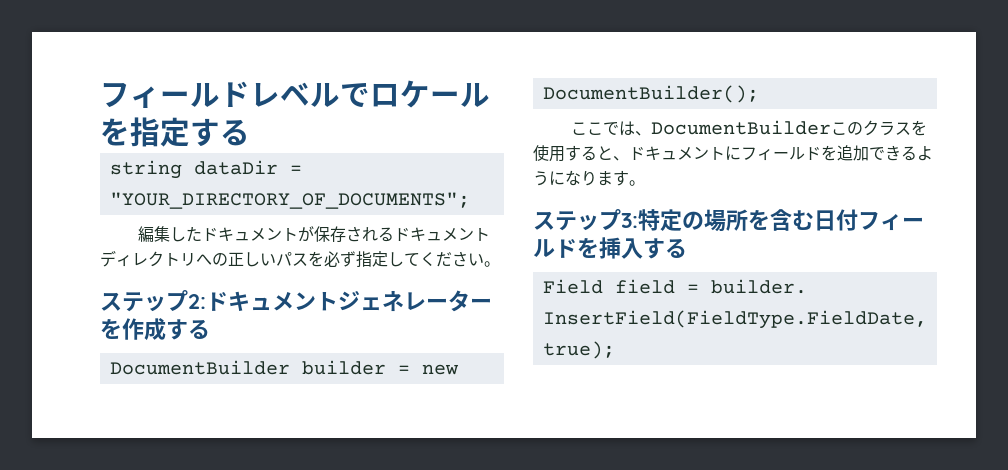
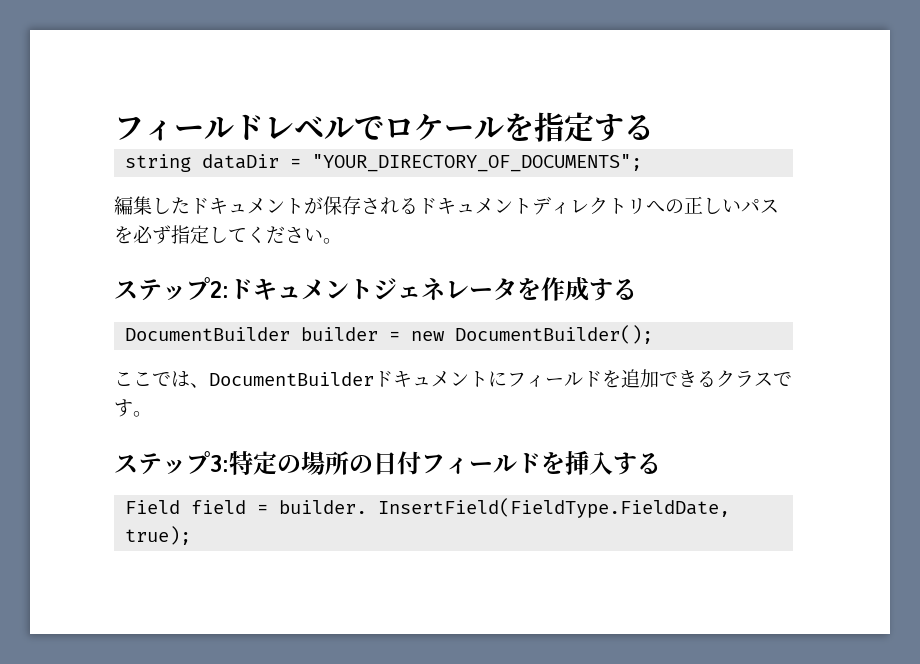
- ステップ2:ドキュメントジェネレーターを作成する
+ ステップ2:ドキュメントジェネレータを作成する
- ここでは、DocumentBuilderこのクラスを使用すると、ドキュメントにフィールドを追加できるようになります。
+ ここでは、DocumentBuilderドキュメントにフィールドを追加できるクラスです。
- ステップ3:特定の場所を含む日付フィールドを挿入する
+ ステップ3:特定の場所の日付フィールドを挿入する

